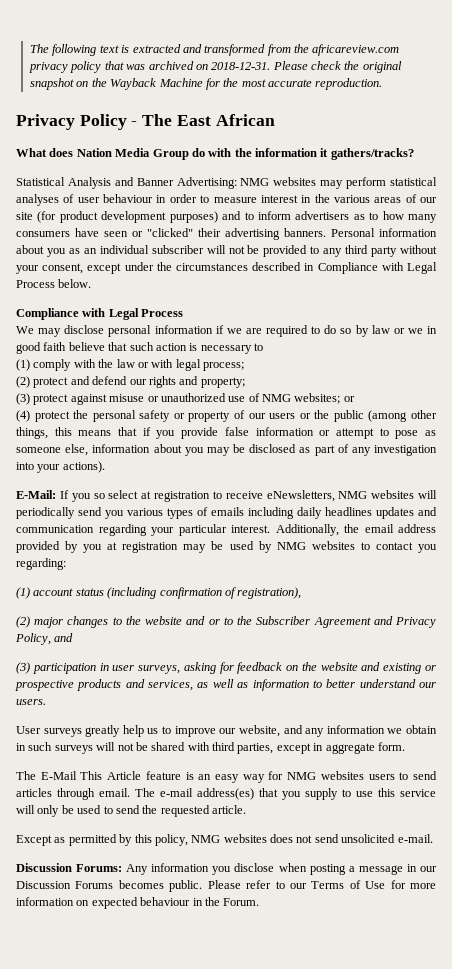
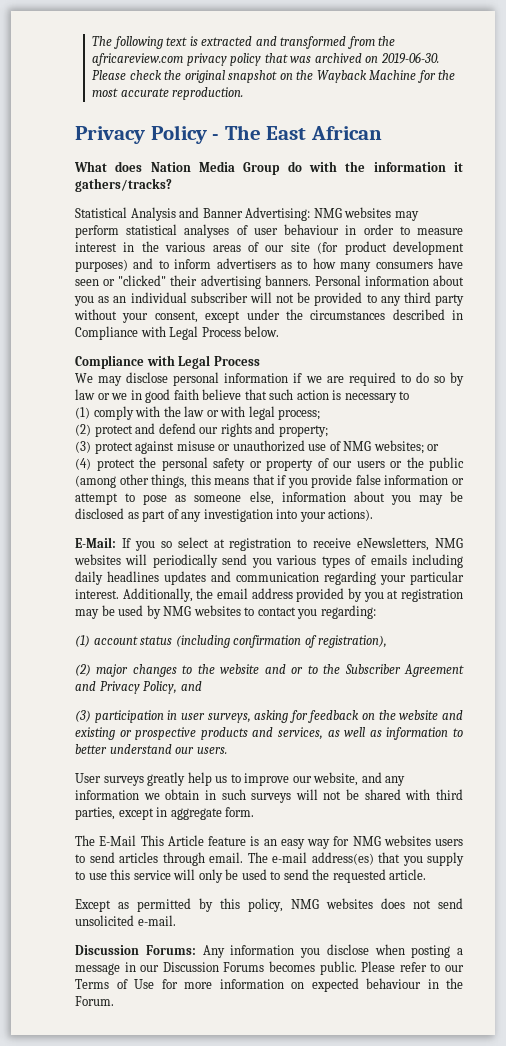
- The following text is extracted and transformed from the africareview.com privacy policy that was archived on 2018-12-31.
+ The following text is extracted and transformed from the africareview.com privacy policy that was archived on 2019-06-30.

